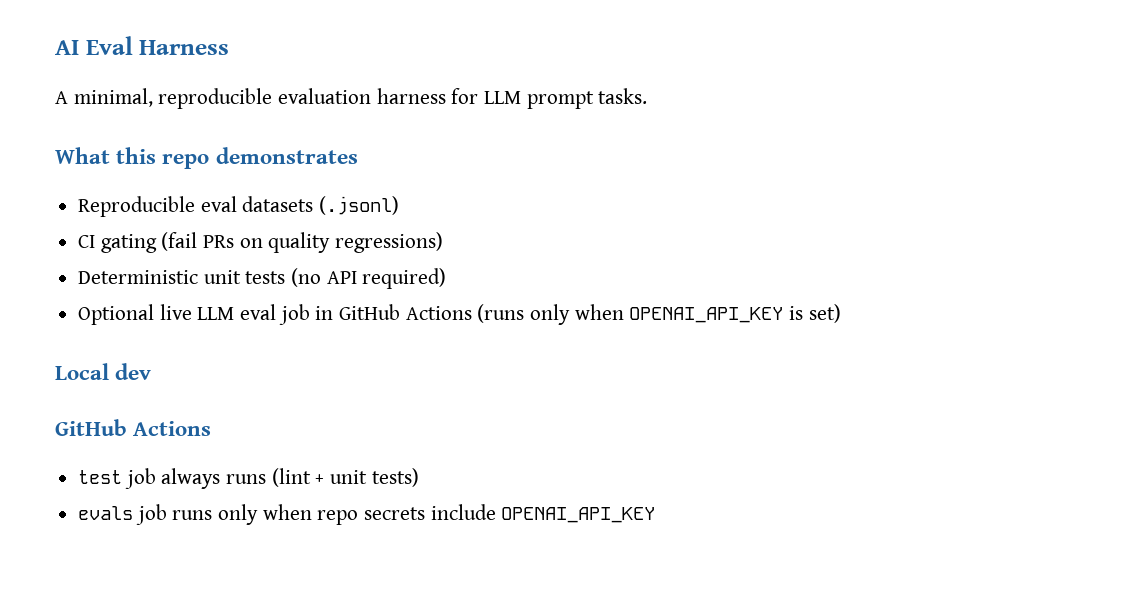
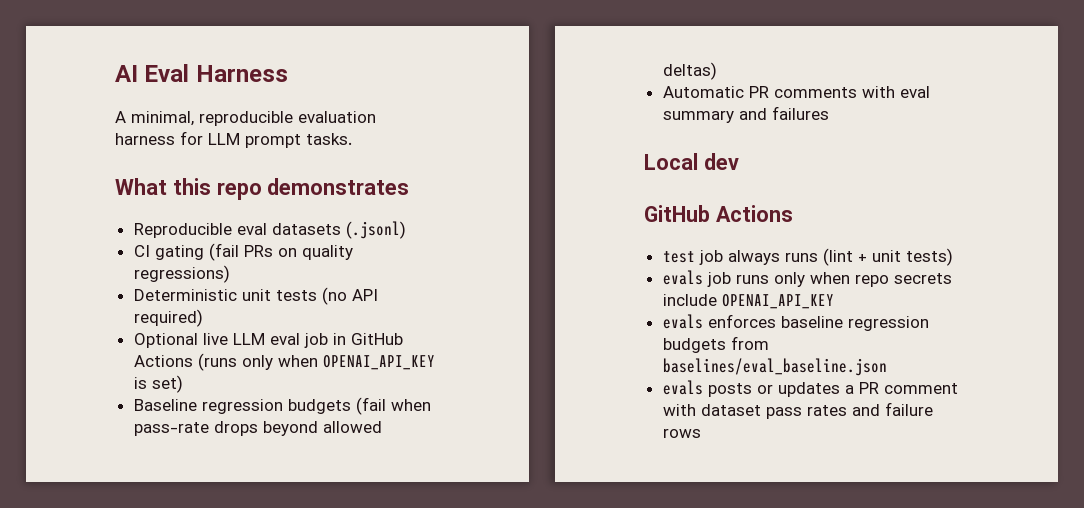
+ Baseline regression budgets (fail when pass-rate drops beyond allowed deltas)
+ Automatic PR comments with eval summary and failures
+ evals enforces baseline regression budgets from baselines/eval_baseline.json
+ evals posts or updates a PR comment with dataset pass rates and failure rows

